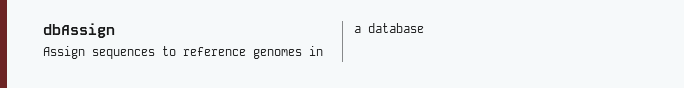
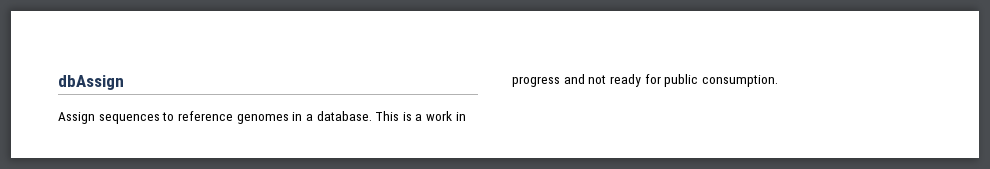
- Assign sequences to reference genomes in a database
+ Assign sequences to reference genomes in a database. This is a work in progress and not ready for public consumption.

